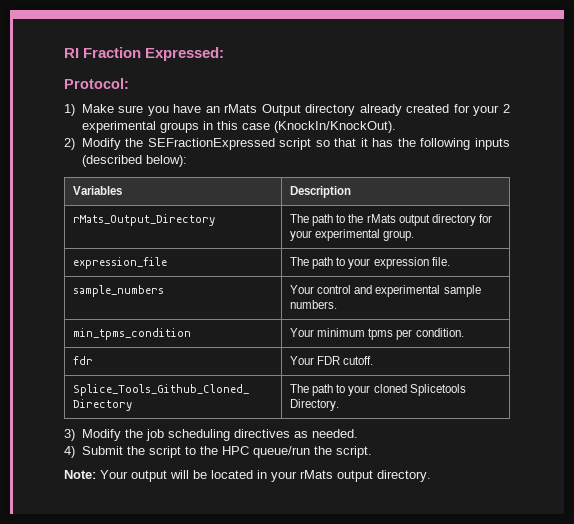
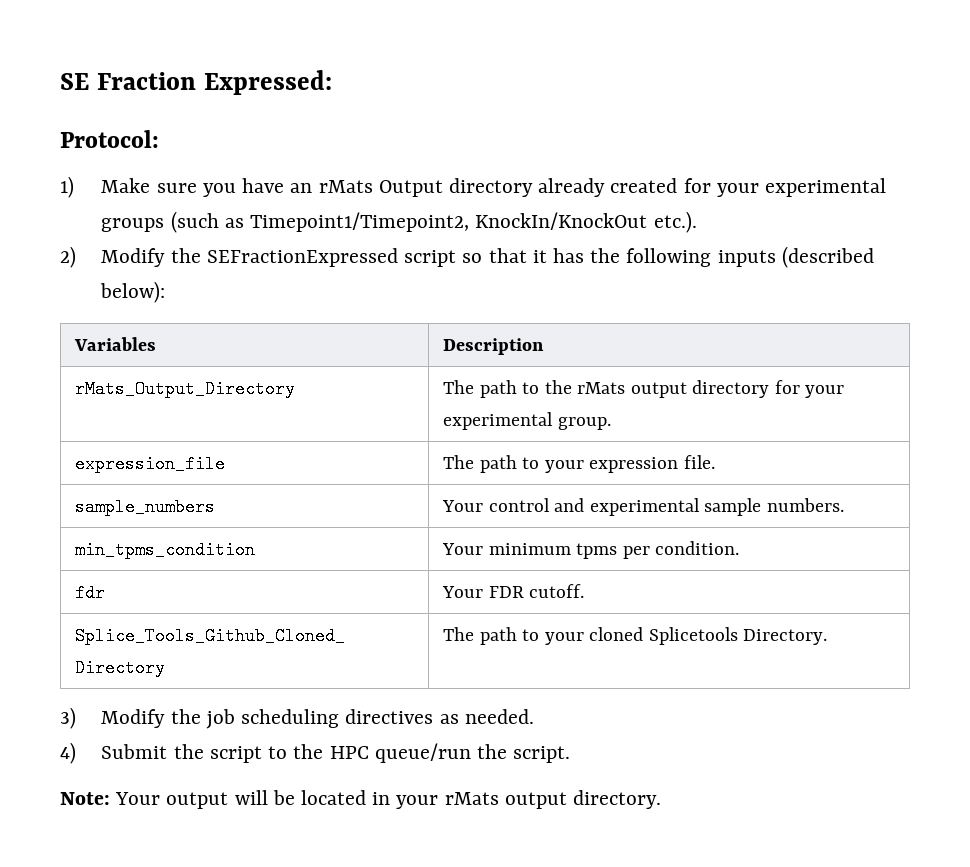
- RI Fraction Expressed:
+ SE Fraction Expressed:
- 1) Make sure you have an rMats Output directory already created for your 2 experimental groups in this case (KnockIn/KnockOut).
+ 1) Make sure you have an rMats Output directory already created for your experimental groups (such as Timepoint1/Timepoint2, KnockIn/KnockOut etc.).

